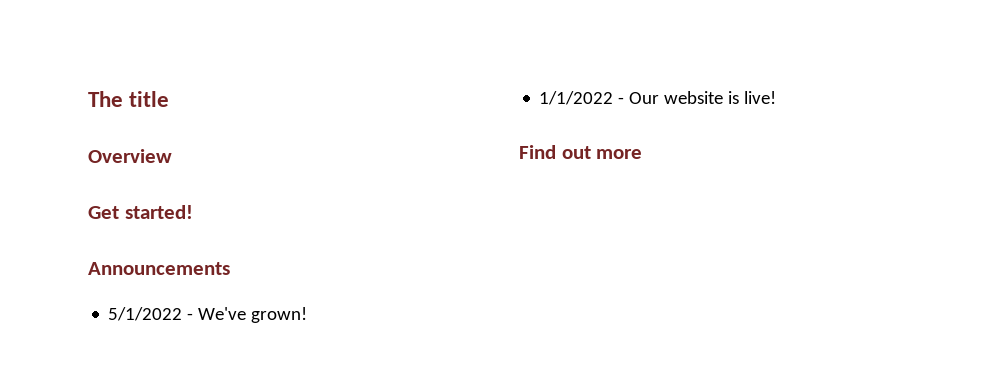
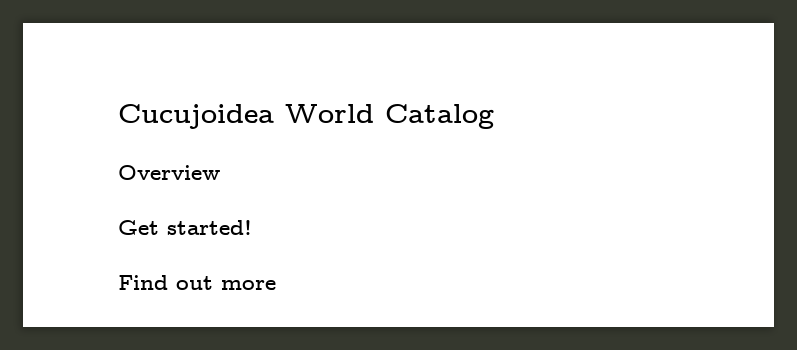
- The title
+ Cucujoidea World Catalog
- Announcements
- 5/1/2022 - We've grown!
- 1/1/2022 - Our website is live!

